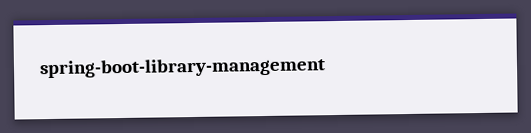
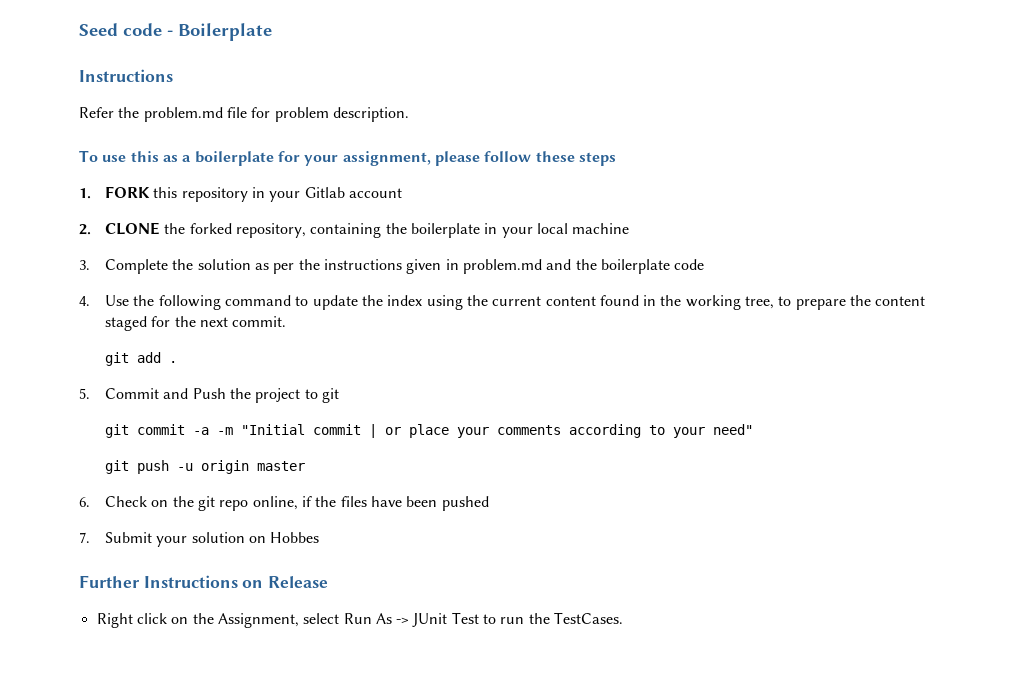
- spring-boot-library-management
+ Seed code - Boilerplate
+ Instructions
+ Refer the problem.md file for problem description.
+ To use this as a boilerplate for your assignment, please follow these steps
+ 1. FORK this repository in your Gitlab account
+ 2. CLONE the forked repository, containing the boilerplate in your local machine
+ 3. Complete the solution as per the instructions given in problem.md and the boilerplate code
+ 4. Use the following command to update the index using the current content found in the working tree, to prepare the content staged for the next commit.
+ git add .
+ 5. Commit and Push the project to git
+ git commit -a -m "Initial commit | or place your comments according to your need"
+ git push -u origin master
+ 6. Check on the git repo online, if the files have been pushed
+ 7. Submit your solution on Hobbes
+ Further Instructions on Release
+ Right click on the Assignment, select Run As -> JUnit Test to run the TestCases.

